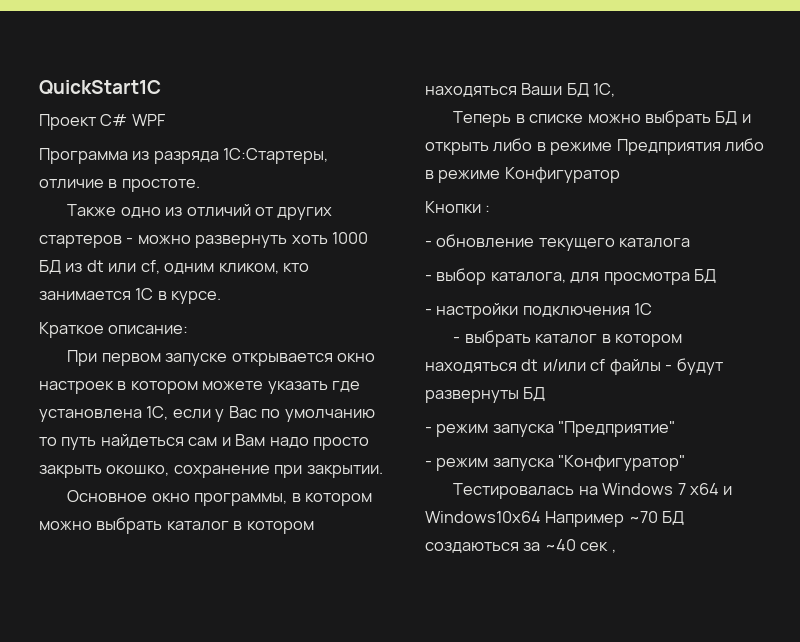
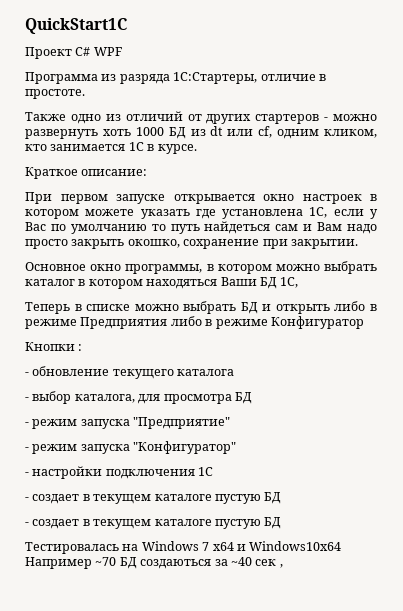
- - настройки подключения 1С
- - выбрать каталог в котором находяться dt и/или cf файлы - будут развернуты БД
+ - настройки подключения 1С
+ - создает в текущем каталоге пустую БД
+ - создает в текущем каталоге пустую БД

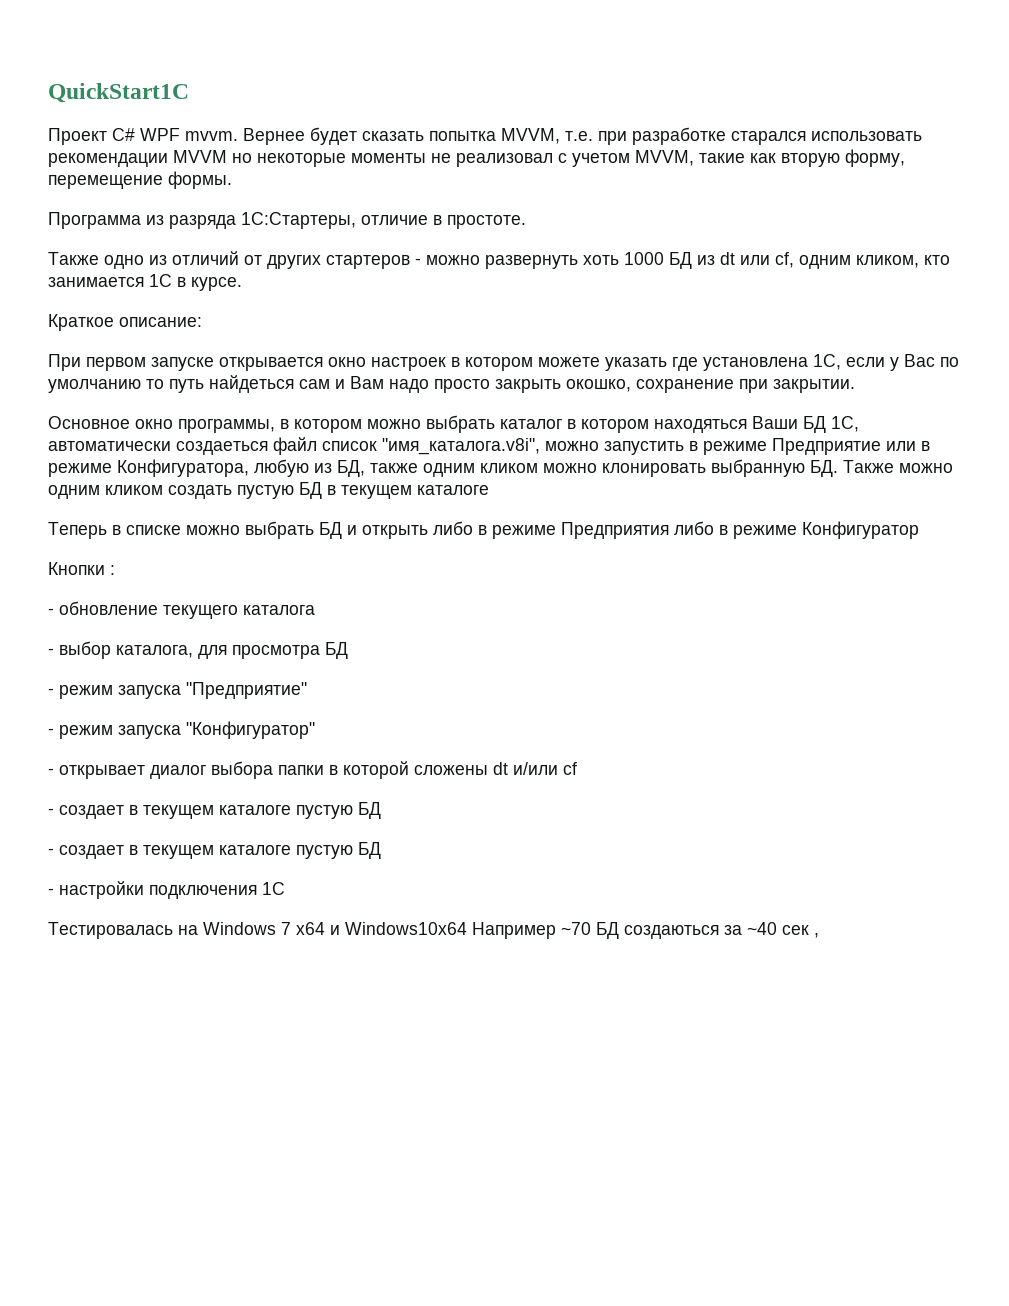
- Проект C# WPF
+ Проект C# WPF mvvm. Вернее будет сказать попытка MVVM, т.е. при разработке старался использовать рекомендации MVVM но некоторые моменты не реализовал с учетом MVVM, такие как вторую форму, перемещение формы.
- Основное окно программы, в котором можно выбрать каталог в котором находяться Ваши БД 1С,
+ Основное окно программы, в котором можно выбрать каталог в котором находяться Ваши БД 1С, автоматически создаеться файл список "имя_каталога.v8i", можно запустить в режиме Предприятие или в режиме Конфигуратора, любую из БД, также одним кликом можно клонировать выбранную БД. Также можно одним кликом создать пустую БД в текущем каталоге
- - настройки подключения 1С
+ - открывает диалог выбора папки в которой сложены dt и/или cf
+ - настройки подключения 1С

